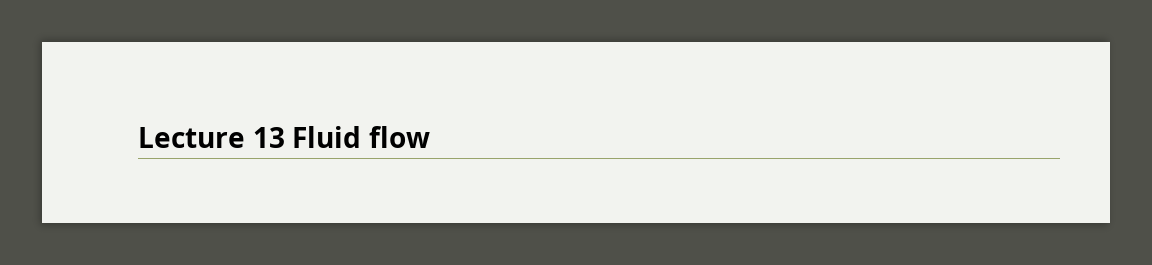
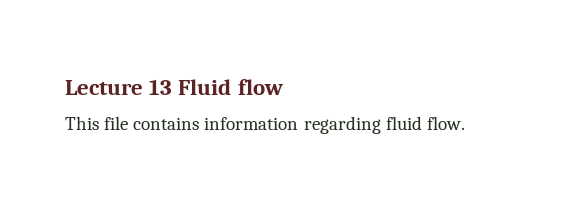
+ This file contains information regarding fluid flow.

